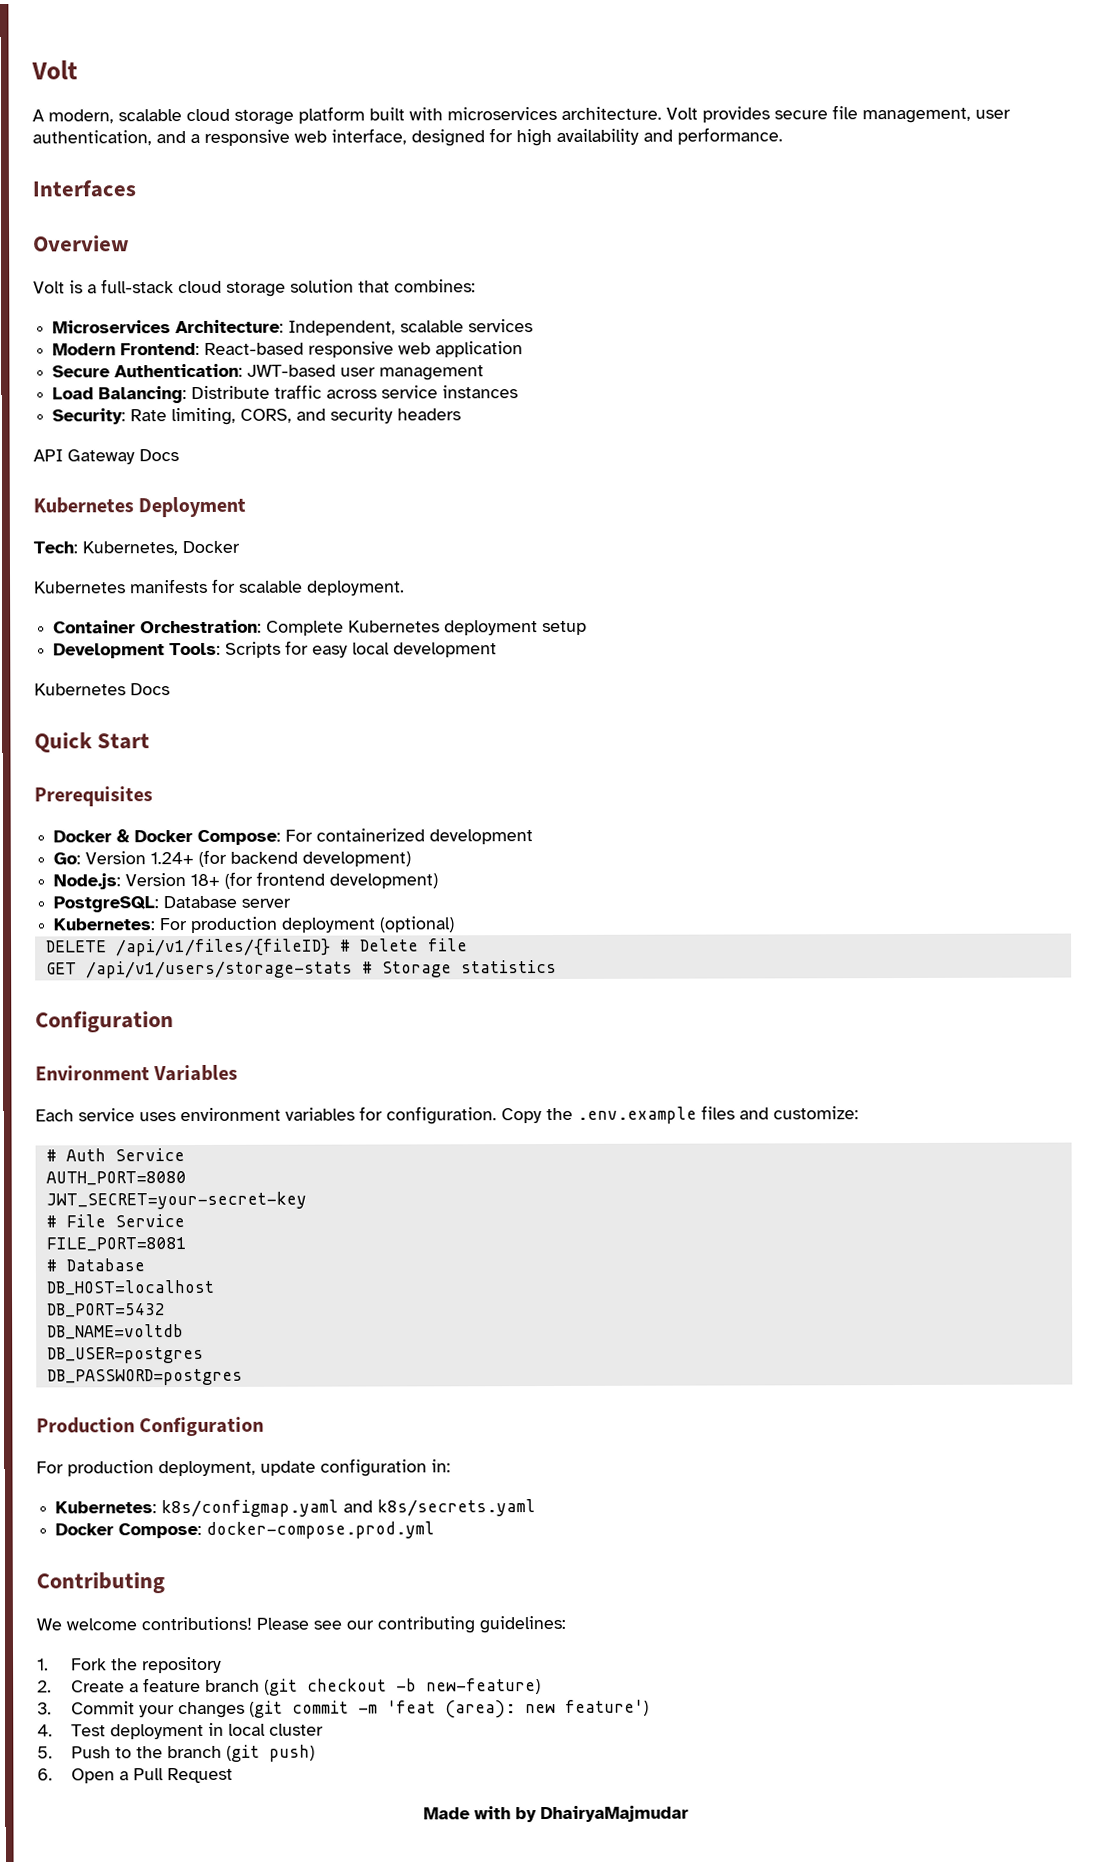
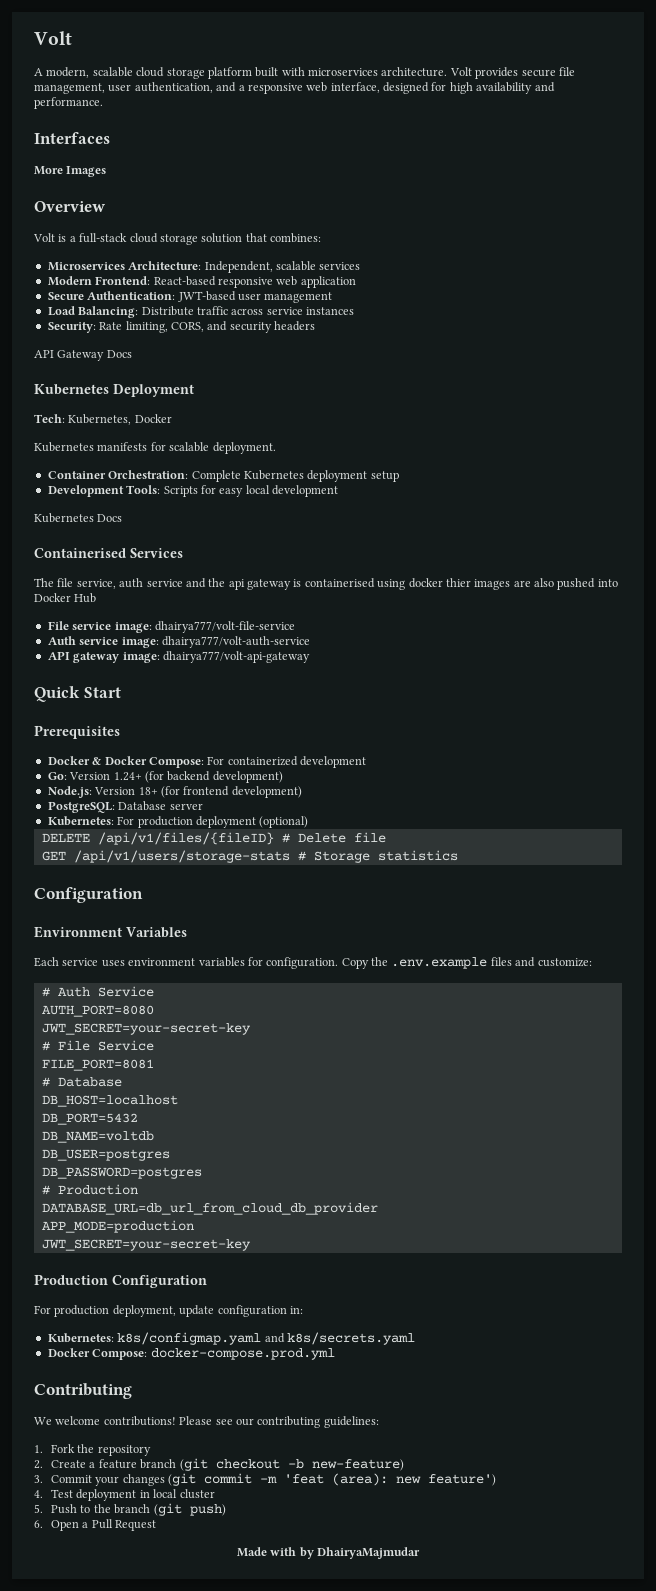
+ More Images
+ Containerised Services
+ The file service, auth service and the api gateway is containerised using docker thier images are also pushed into Docker Hub
+ File service image: dhairya777/volt-file-service
+ Auth service image: dhairya777/volt-auth-service
+ API gateway image: dhairya777/volt-api-gateway
+ # Production
+ DATABASE_URL=db_url_from_cloud_db_provider
+ APP_MODE=production
+ JWT_SECRET=your-secret-key

